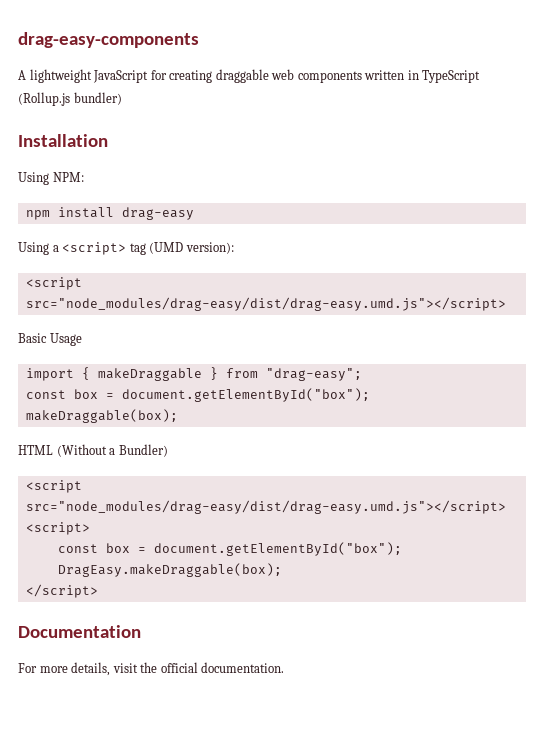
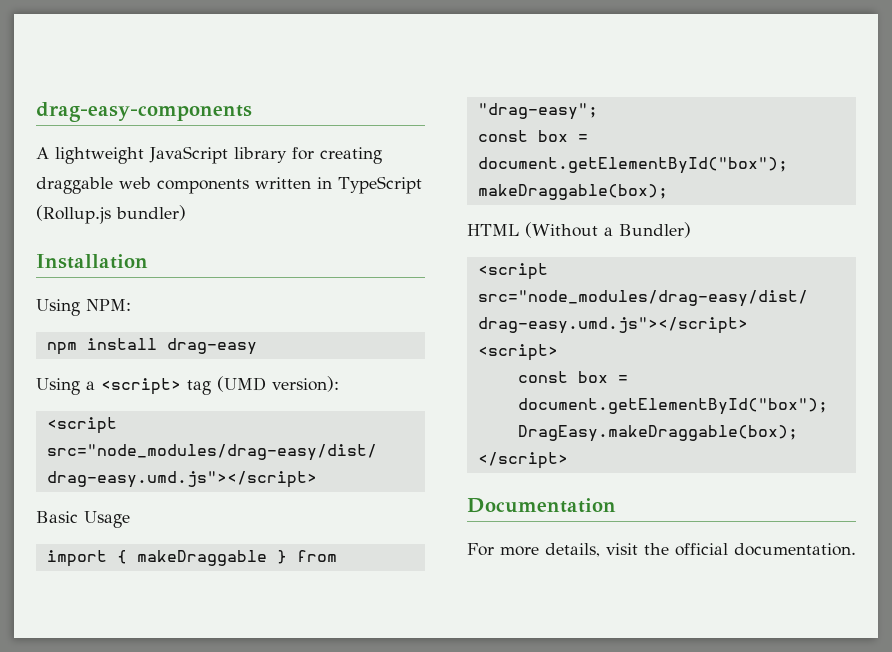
- A lightweight JavaScript for creating draggable web components written in TypeScript (Rollup.js bundler)
+ A lightweight JavaScript library for creating draggable web components written in TypeScript (Rollup.js bundler)

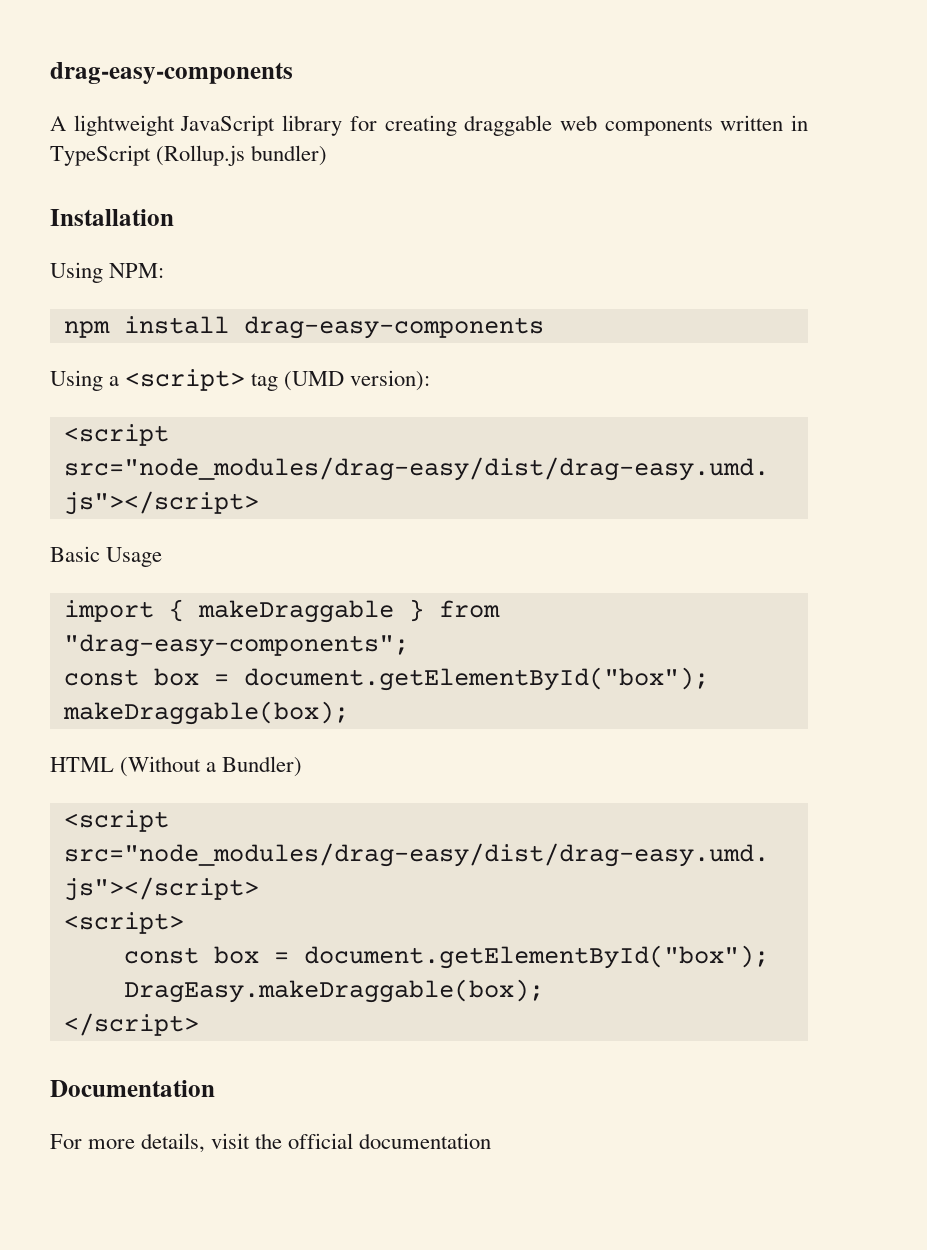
- npm install drag-easy
+ npm install drag-easy-components
- import { makeDraggable } from "drag-easy";
+ import { makeDraggable } from "drag-easy-components";
- For more details, visit the official documentation.
+ For more details, visit the official documentation

